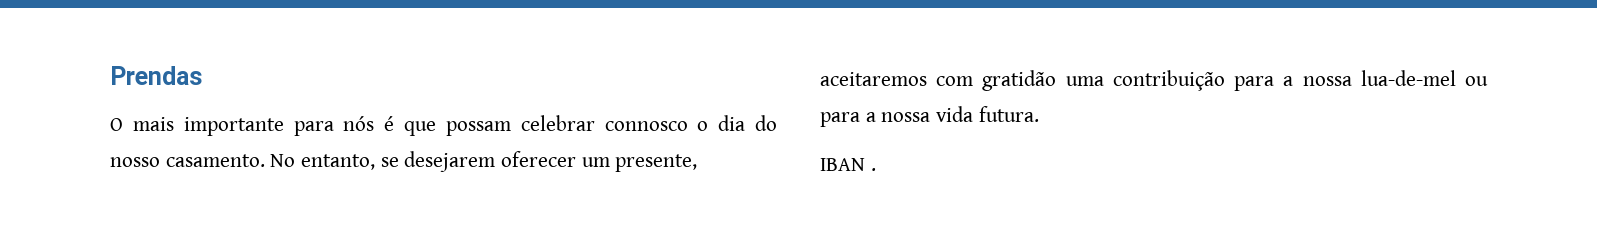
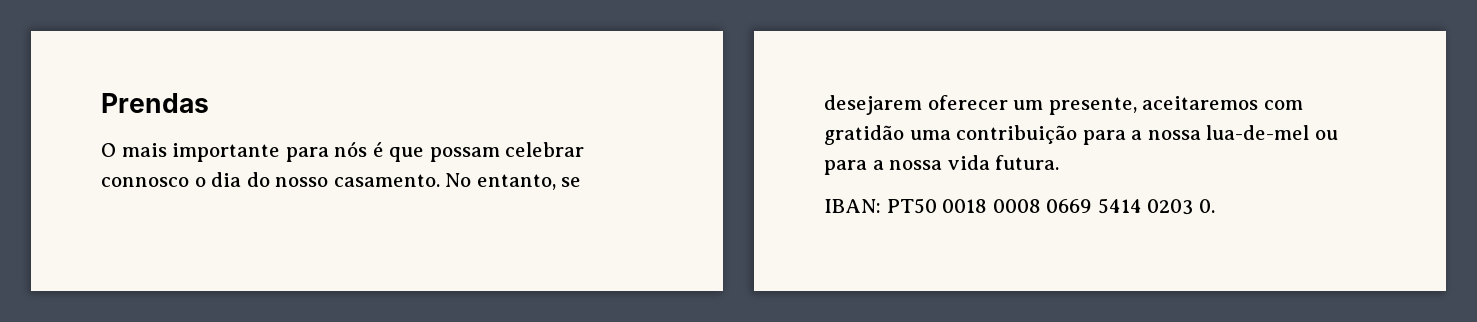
- IBAN .
+ IBAN: PT50 0018 0008 0669 5414 0203 0.

